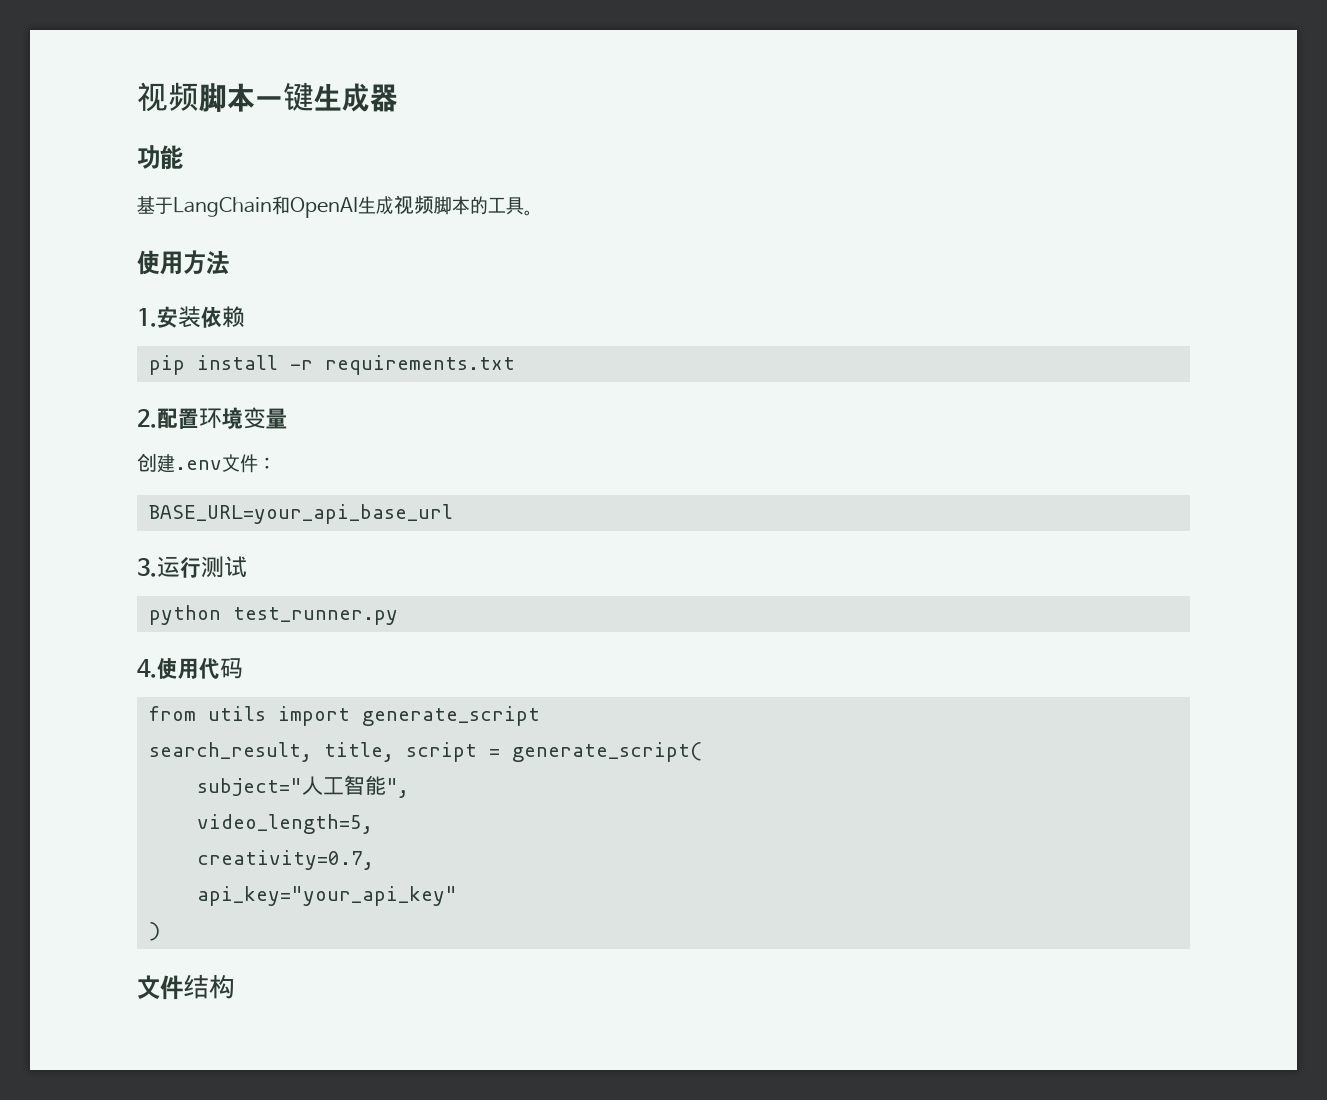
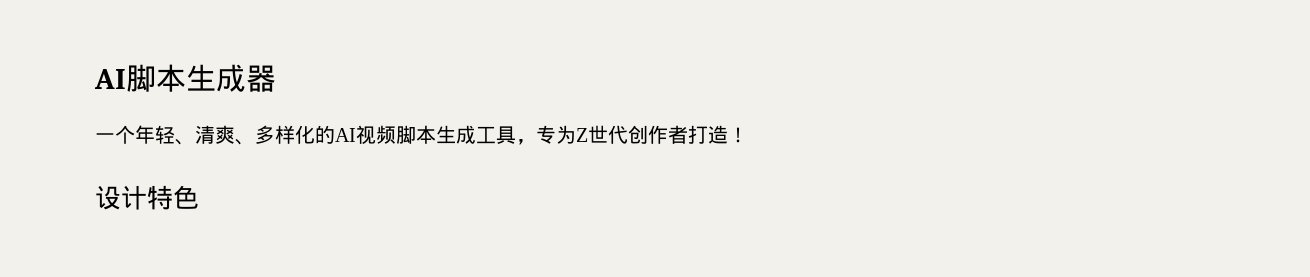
- 视频脚本一键生成器
- 功能
- 基于LangChain和OpenAI生成视频脚本的工具。
- 使用方法
- 1.安装依赖
- pip install -r requirements.txt
- 2.配置环境变量
- 创建.env文件：
- BASE_URL=your_api_base_url
- 3.运行测试
- python test_runner.py
- 4.使用代码
- from utils import generate_script
- search_result, title, script = generate_script(
- subject="人工智能",
- video_length=5,
- creativity=0.7,
- api_key="your_api_key"
- )
- 文件结构
+ AI脚本生成器
+ 一个年轻、清爽、多样化的AI视频脚本生成工具，专为Z世代创作者打造！
+ 设计特色

